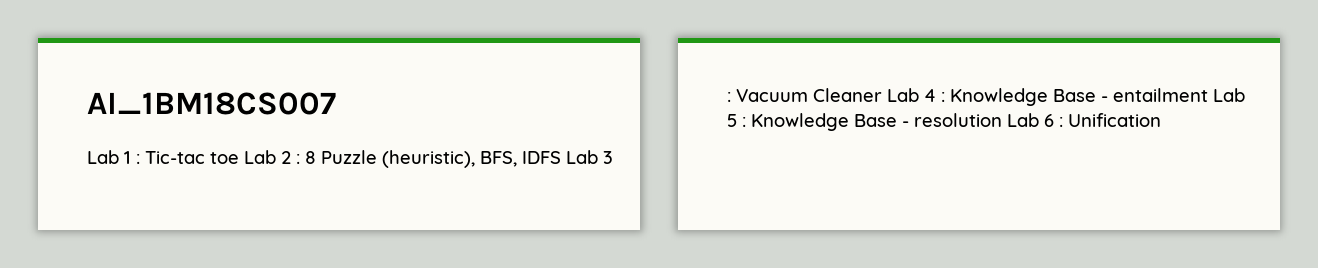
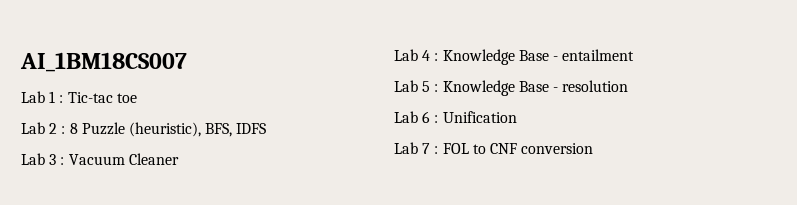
- Lab 1 : Tic-tac toe Lab 2 : 8 Puzzle (heuristic), BFS, IDFS Lab 3 : Vacuum Cleaner Lab 4 : Knowledge Base - entailment Lab 5 : Knowledge Base - resolution Lab 6 : Unification
+ Lab 1 : Tic-tac toe
+ Lab 2 : 8 Puzzle (heuristic), BFS, IDFS
+ Lab 3 : Vacuum Cleaner
+ Lab 4 : Knowledge Base - entailment
+ Lab 5 : Knowledge Base - resolution
+ Lab 6 : Unification
+ Lab 7 : FOL to CNF conversion

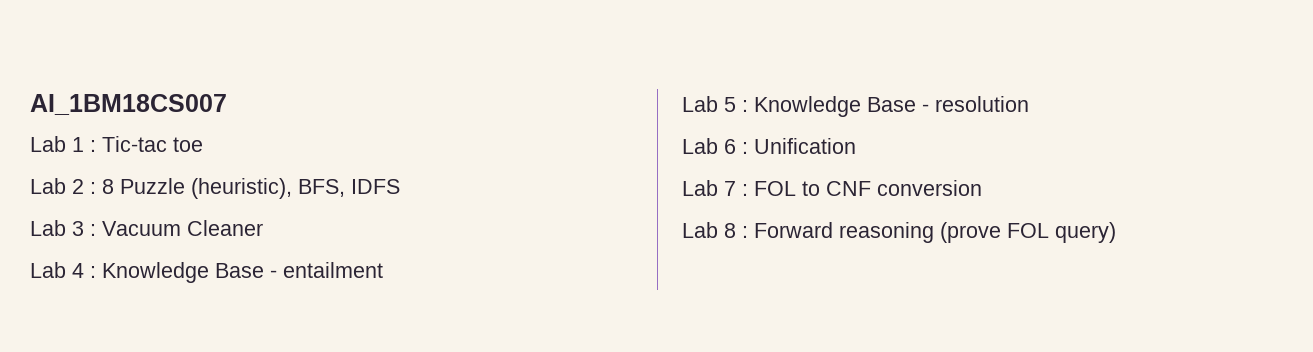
+ Lab 8 : Forward reasoning (prove FOL query)

